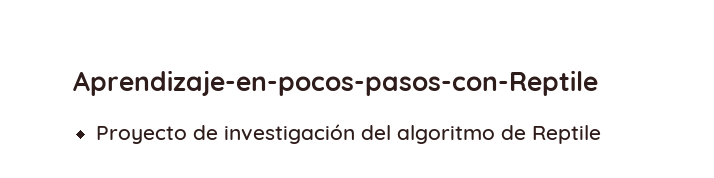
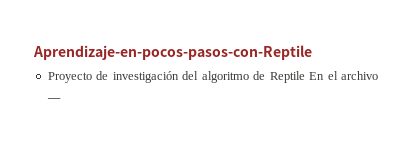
- Proyecto de investigación del algoritmo de Reptile
+ Proyecto de investigación del algoritmo de Reptile En el archivo __

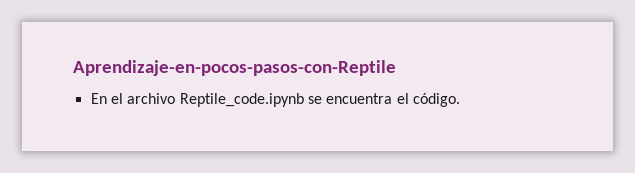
- Proyecto de investigación del algoritmo de Reptile En el archivo __
+ En el archivo Reptile_code.ipynb se encuentra el código.

